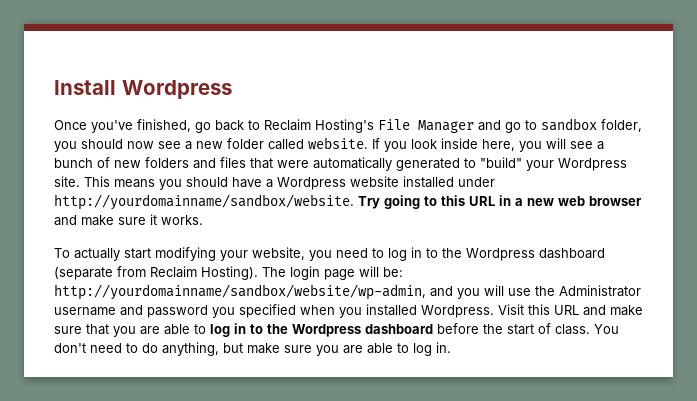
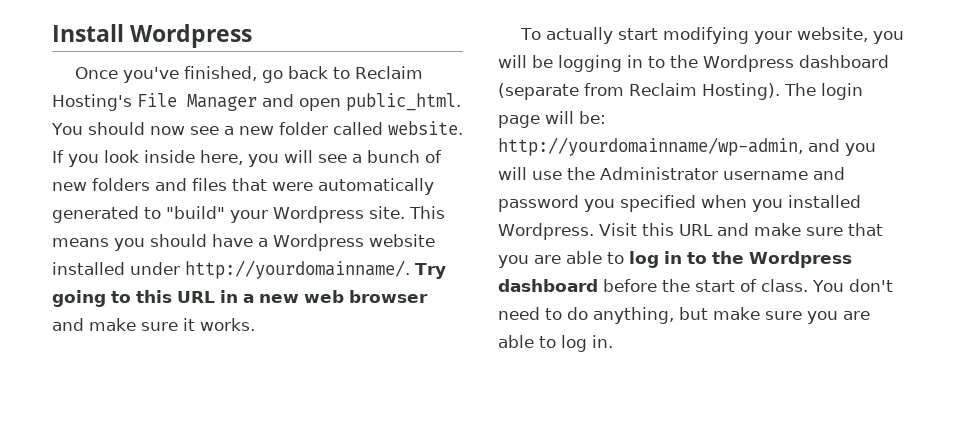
- Once you've finished, go back to Reclaim Hosting's File Manager and go to sandbox folder, you should now see a new folder called website.
+ Once you've finished, go back to Reclaim Hosting's File Manager and open public_html. You should now see a new folder called website.
- This means you should have a Wordpress website installed under http://yourdomainname/sandbox/website.
+ This means you should have a Wordpress website installed under http://yourdomainname/.
- To actually start modifying your website, you need to log in to the Wordpress dashboard (separate from Reclaim Hosting).
+ To actually start modifying your website, you will be logging in to the Wordpress dashboard (separate from Reclaim Hosting).
- The login page will be: http://yourdomainname/sandbox/website/wp-admin, and you will use the Administrator username and password you specified when you installed Wordpress.
+ The login page will be: http://yourdomainname/wp-admin, and you will use the Administrator username and password you specified when you installed Wordpress.

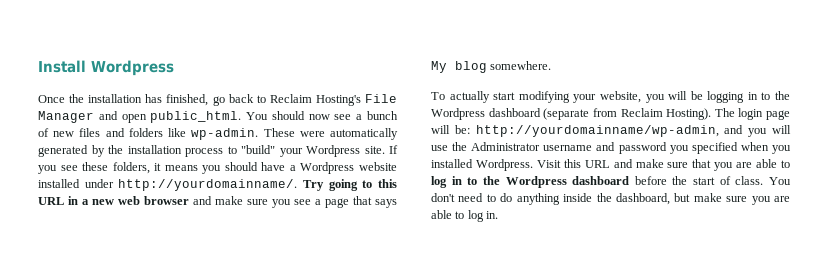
- Once you've finished, go back to Reclaim Hosting's File Manager and open public_html.
+ Once the installation has finished, go back to Reclaim Hosting's File Manager and open public_html.
- You should now see a new folder called website. If you look inside here, you will see a bunch of new folders and files that were automatically generated to "build" your Wordpress site.
+ You should now see a bunch of new files and folders like wp-admin. These were automatically generated by the installation process to "build" your Wordpress site.
- This means you should have a Wordpress website installed under http://yourdomainname/.
+ If you see these folders, it means you should have a Wordpress website installed under http://yourdomainname/.
- Try going to this URL in a new web browser and make sure it works.
+ Try going to this URL in a new web browser and make sure you see a page that says My blog somewhere.
- You don't need to do anything, but make sure you are able to log in.
+ You don't need to do anything inside the dashboard, but make sure you are able to log in.

